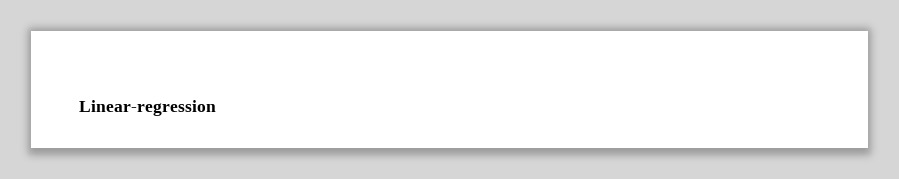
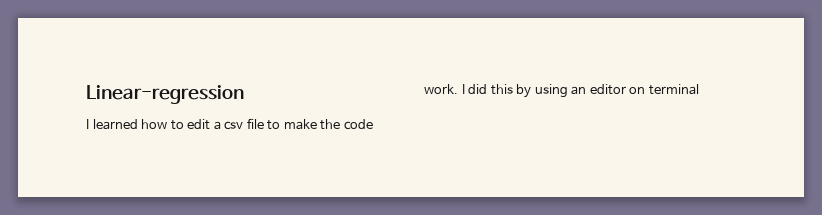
+ I learned how to edit a csv file to make the code work. I did this by using an editor on terminal

